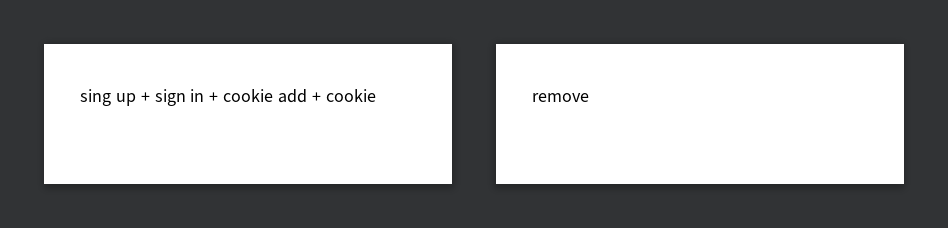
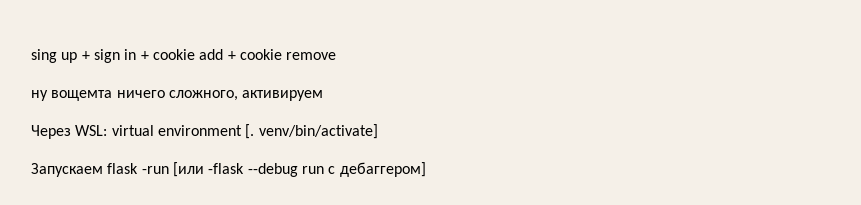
+ ну вощемта ничего сложного, активируем
+ Через WSL: virtual environment [. venv/bin/activate]
+ Запускаем flask -run [или -flask --debug run с дебаггером]

